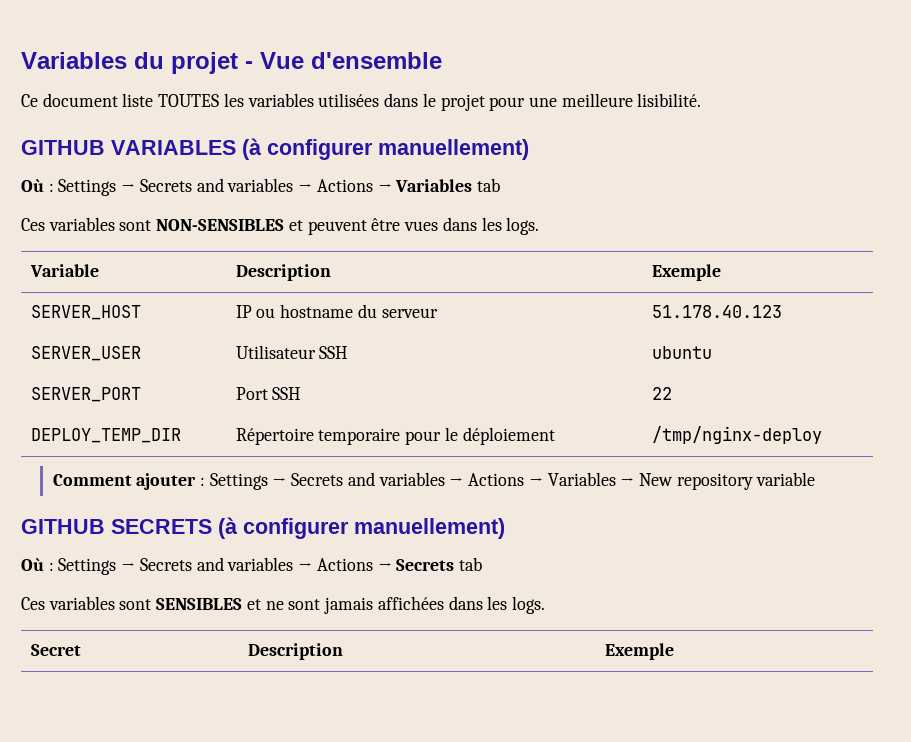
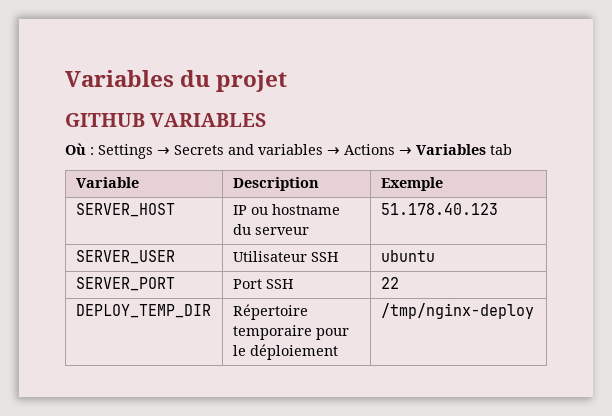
- Variables du projet - Vue d'ensemble
- Ce document liste TOUTES les variables utilisées dans le projet pour une meilleure lisibilité.
+ Variables du projet
- GITHUB VARIABLES (à configurer manuellement)
+ GITHUB VARIABLES
- Ces variables sont NON-SENSIBLES et peuvent être vues dans les logs.
- Comment ajouter : Settings → Secrets and variables → Actions → Variables → New repository variable
- GITHUB SECRETS (à configurer manuellement)
- Où : Settings → Secrets and variables → Actions → Secrets tab
- Ces variables sont SENSIBLES et ne sont jamais affichées dans les logs.
- Secret | Description | Exemple

